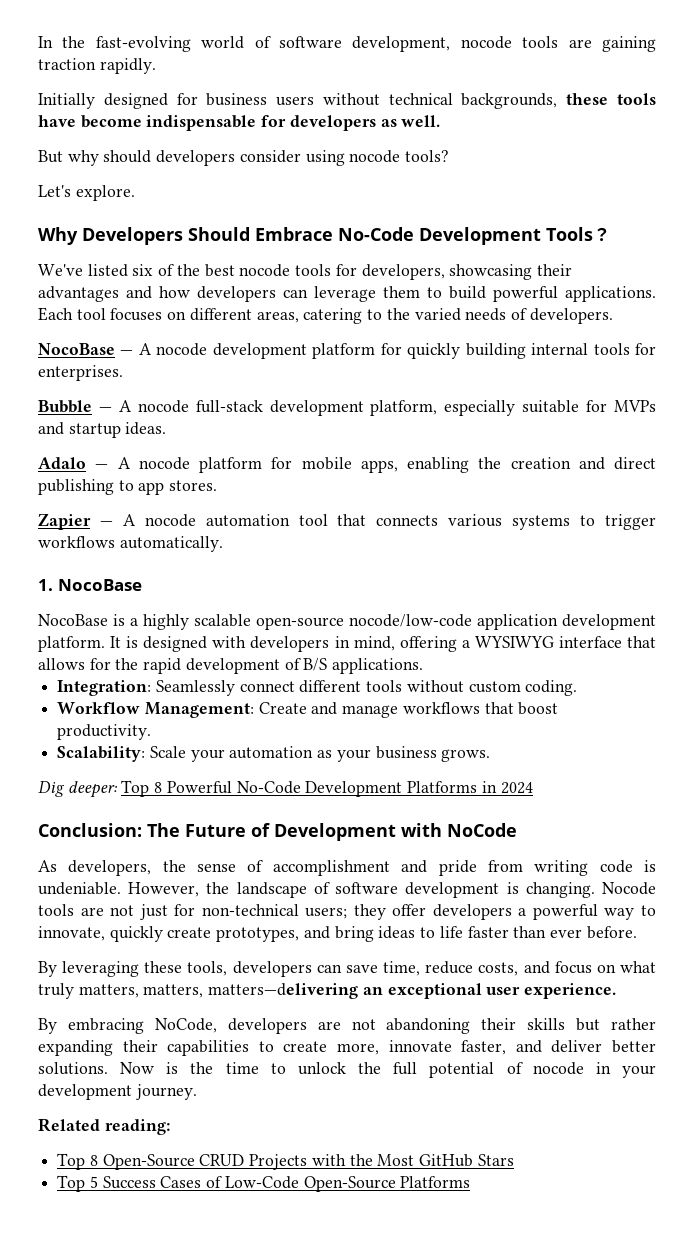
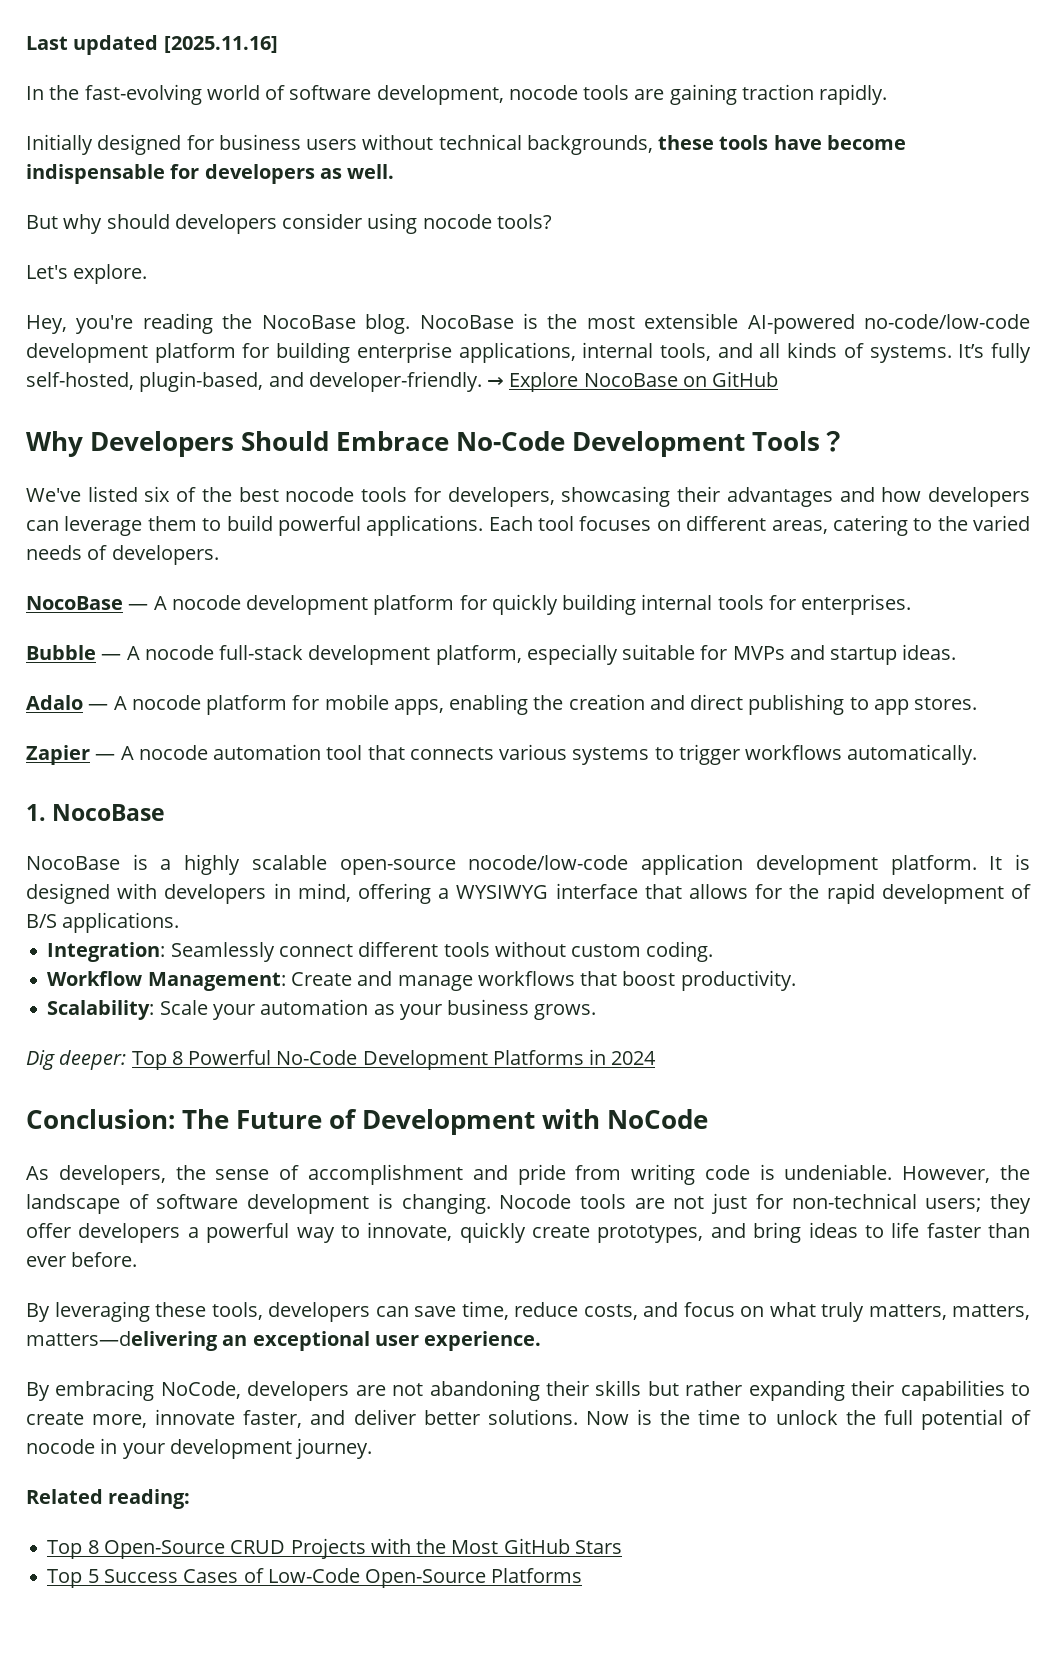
+ Last updated [2025.11.16]
+ Hey, you're reading the NocoBase blog. NocoBase is the most extensible AI-powered no-code/low-code development platform for building enterprise applications, internal tools, and all kinds of systems. It’s fully self-hosted, plugin-based, and developer-friendly. → Explore NocoBase on GitHub

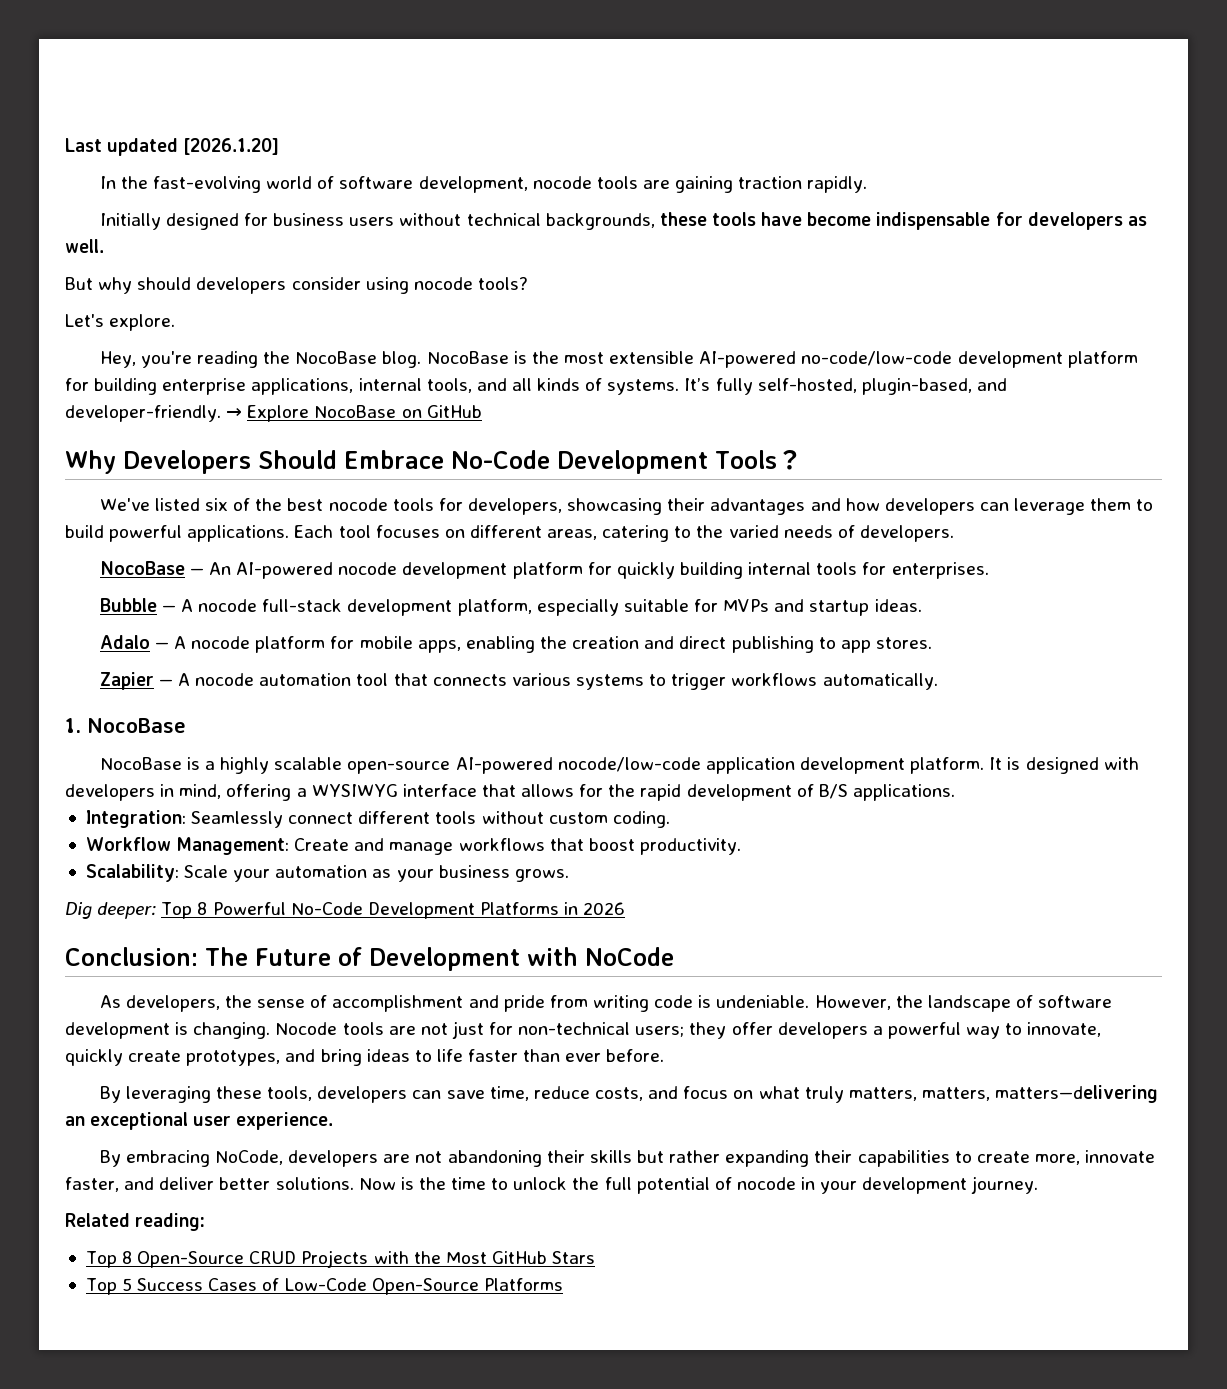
- Last updated [2025.11.16]
+ Last updated [2026.1.20]
- NocoBase — A nocode development platform for quickly building internal tools for enterprises.
+ NocoBase — An AI-powered nocode development platform for quickly building internal tools for enterprises.
- NocoBase is a highly scalable open-source nocode/low-code application development platform.
+ NocoBase is a highly scalable open-source AI-powered nocode/low-code application development platform.
- Dig deeper: Top 8 Powerful No-Code Development Platforms in 2024
+ Dig deeper: Top 8 Powerful No-Code Development Platforms in 2026

